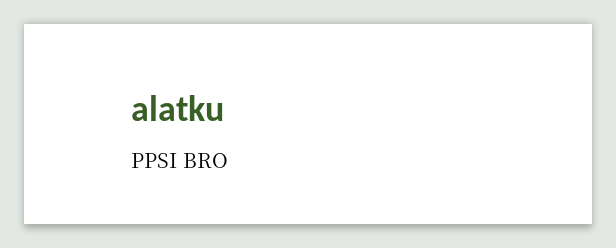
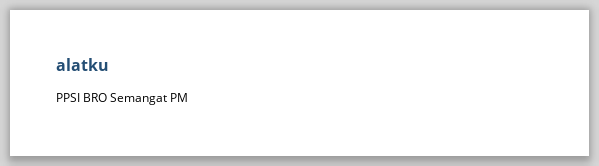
- PPSI BRO
+ PPSI BRO Semangat PM

